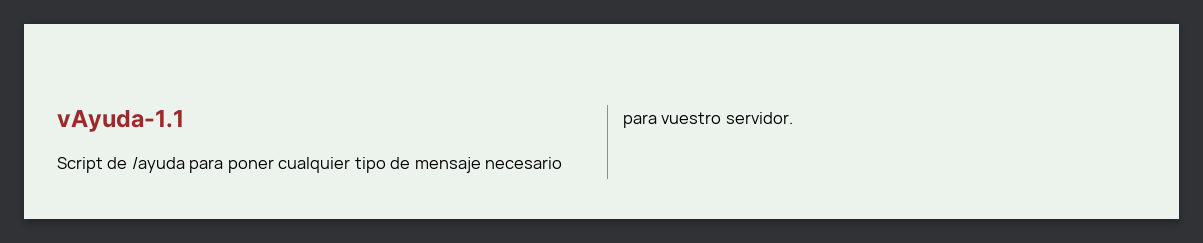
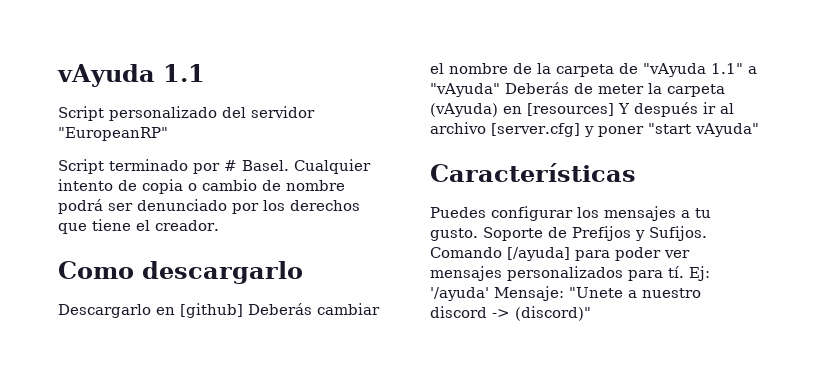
- vAyuda-1.1
- Script de /ayuda para poner cualquier tipo de mensaje necesario para vuestro servidor.
+ vAyuda 1.1
+ Script personalizado del servidor "EuropeanRP"
+ Script terminado por # Basel. Cualquier intento de copia o cambio de nombre podrá ser denunciado por los derechos que tiene el creador.
+ Como descargarlo
+ Descargarlo en [github] Deberás cambiar el nombre de la carpeta de "vAyuda 1.1" a "vAyuda" Deberás de meter la carpeta (vAyuda) en [resources] Y después ir al archivo [server.cfg] y poner "start vAyuda"
+ Características
+ Puedes configurar los mensajes a tu gusto. Soporte de Prefijos y Sufijos. Comando [/ayuda] para poder ver mensajes personalizados para tí. Ej: '/ayuda' Mensaje: "Unete a nuestro discord -> (discord)"

